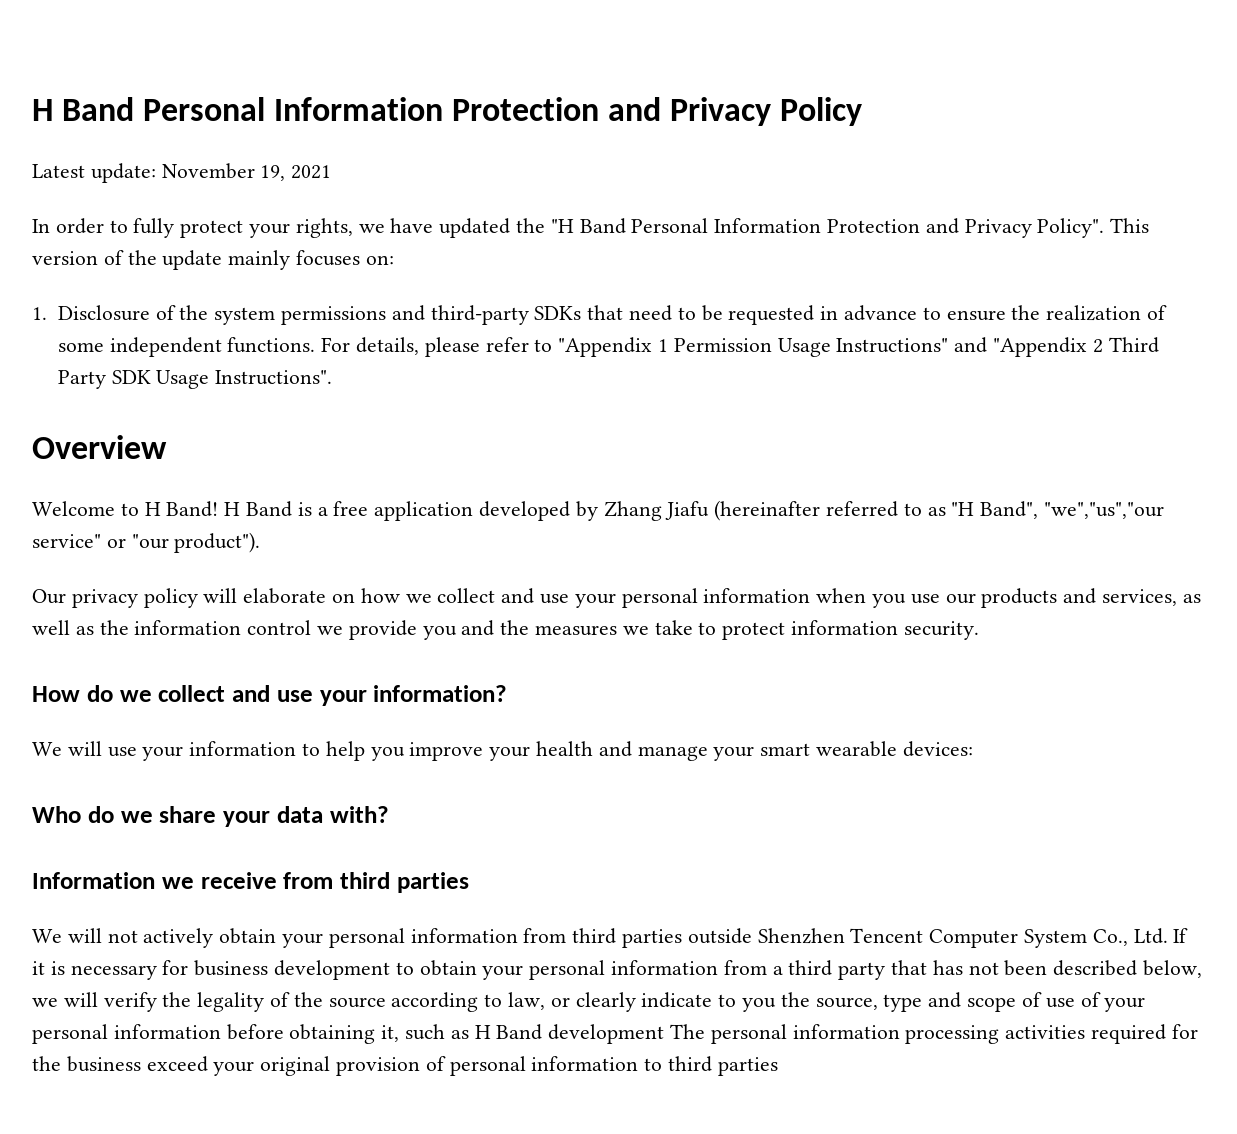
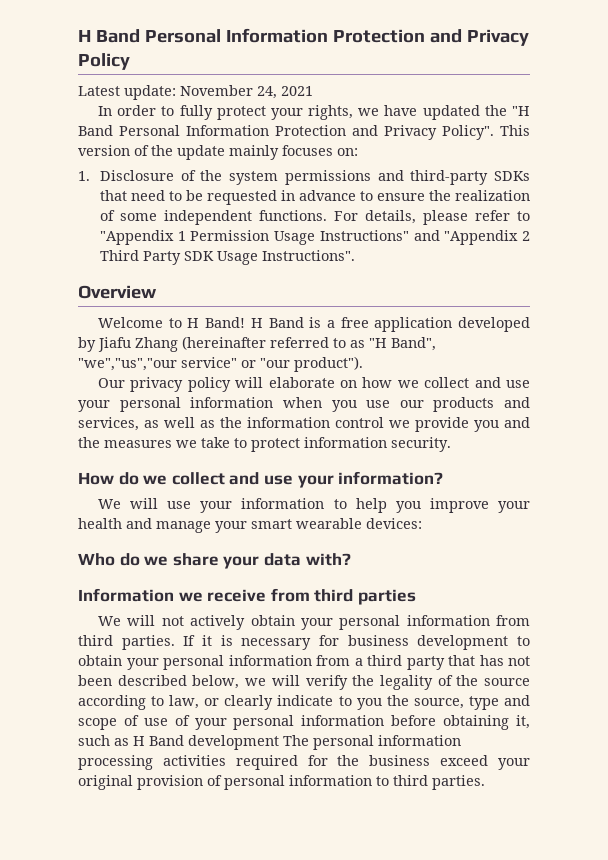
- Latest update: November 19, 2021
+ Latest update: November 24, 2021
- H Band is a free application developed by Zhang Jiafu (hereinafter referred to as "H Band", "we","us","our service" or "our product").
+ H Band is a free application developed by Jiafu Zhang (hereinafter referred to as "H Band", "we","us","our service" or "our product").
- We will not actively obtain your personal information from third parties outside Shenzhen Tencent Computer System Co., Ltd. If it is necessary for business development to obtain your personal information from a third party that has not been described below, we will verify the legality of the source according to law, or clearly indicate to you the source, type and scope of use of your personal information before obtaining it, such as H Band development The personal information processing activities required for the business exceed your original provision of personal information to third parties
+ We will not actively obtain your personal information from third parties. If it is necessary for business development to obtain your personal information from a third party that has not been described below, we will verify the legality of the source according to law, or clearly indicate to you the source, type and scope of use of your personal information before obtaining it, such as H Band development The personal information processing activities required for the business exceed your original provision of personal information to third parties.

